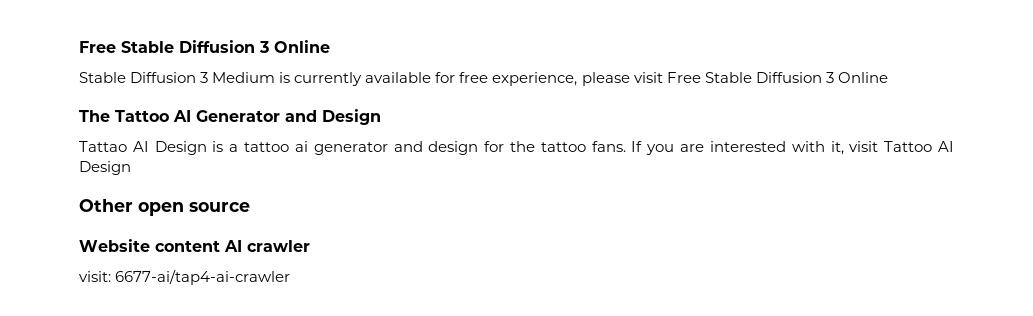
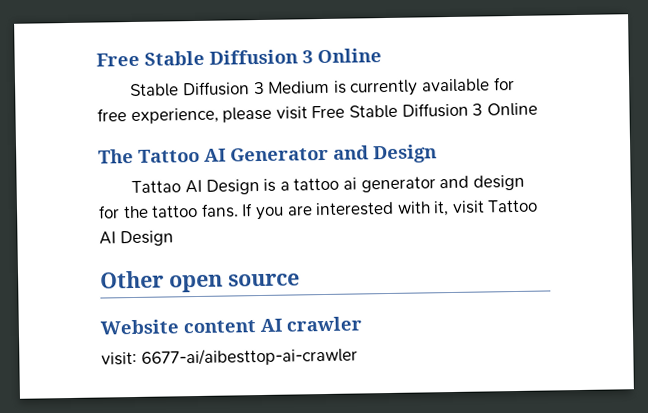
- visit: 6677-ai/tap4-ai-crawler
+ visit: 6677-ai/aibesttop-ai-crawler

